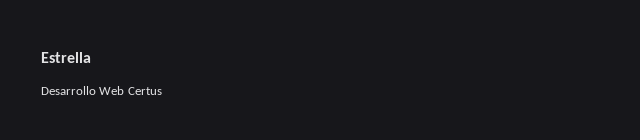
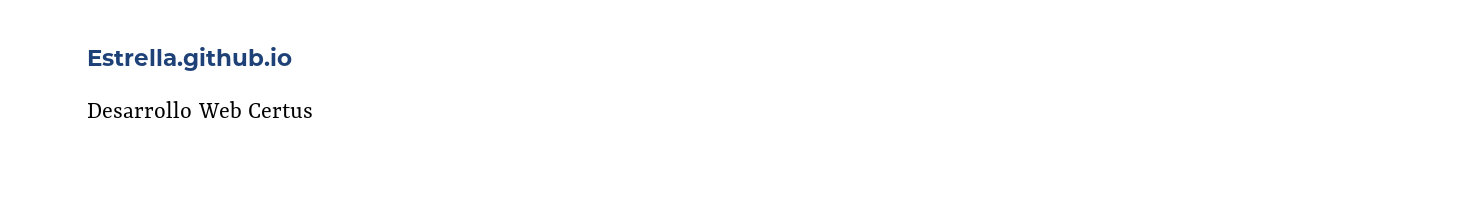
- Estrella
+ Estrella.github.io

